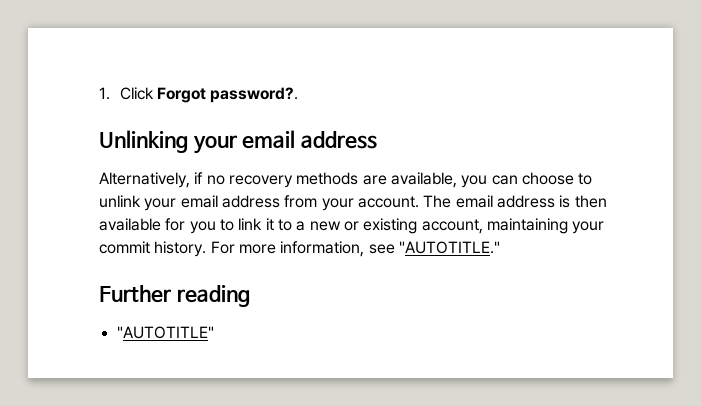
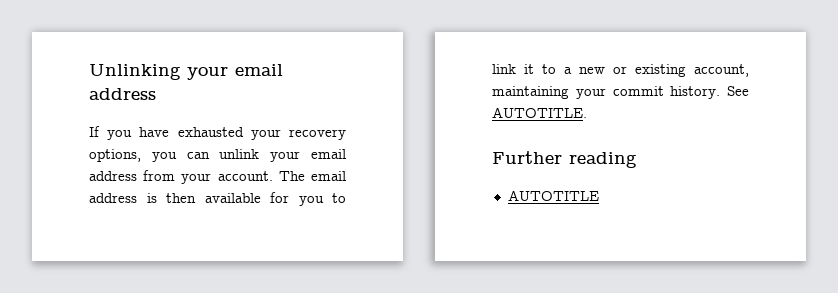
- 1. Click Forgot password?.
- Alternatively, if no recovery methods are available, you can choose to unlink your email address from your account.
+ If you have exhausted your recovery options, you can unlink your email address from your account.
- For more information, see "AUTOTITLE."
+ See AUTOTITLE.
- "AUTOTITLE"
+ AUTOTITLE

